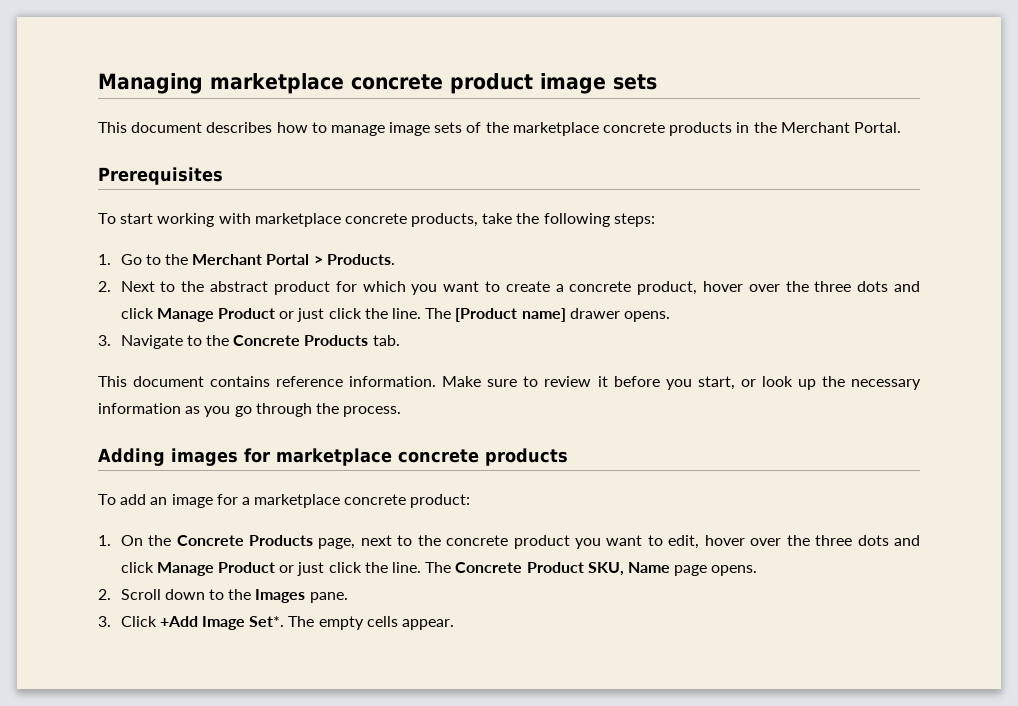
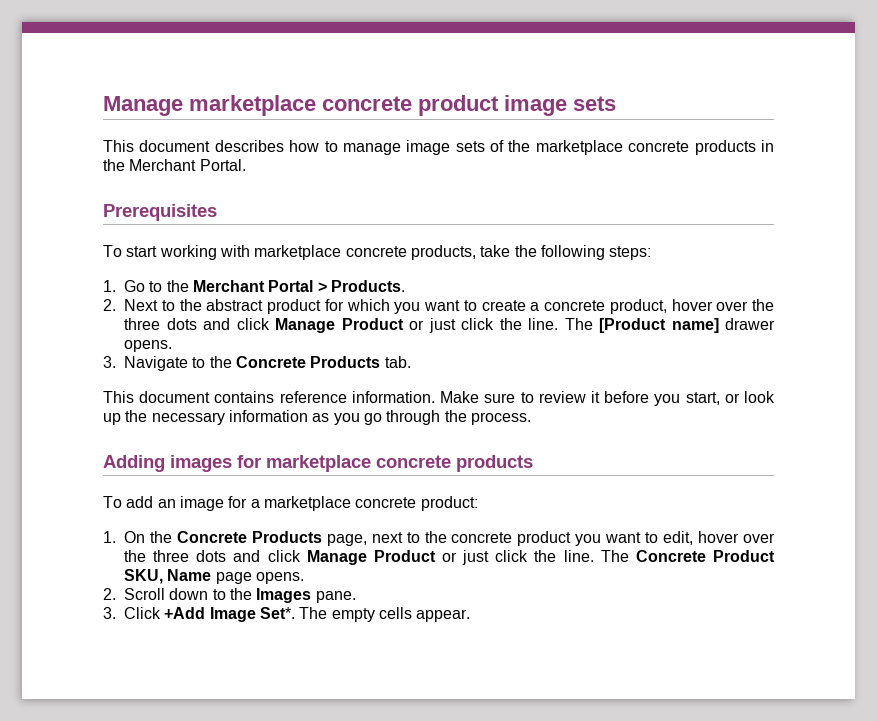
- Managing marketplace concrete product image sets
+ Manage marketplace concrete product image sets

